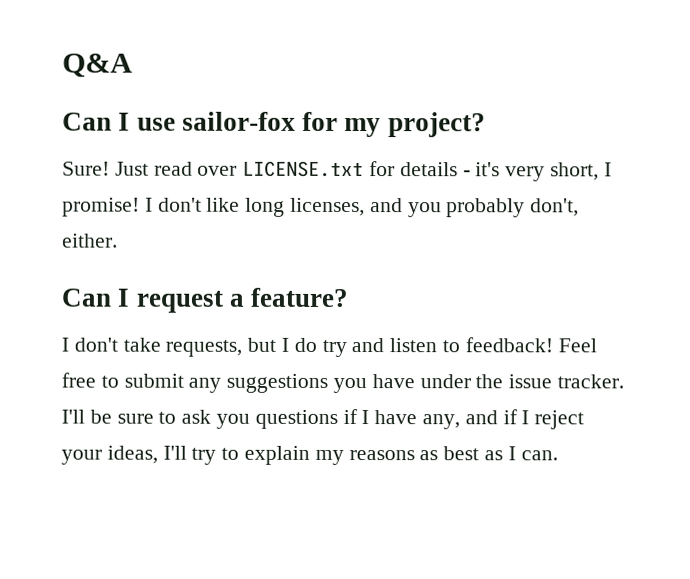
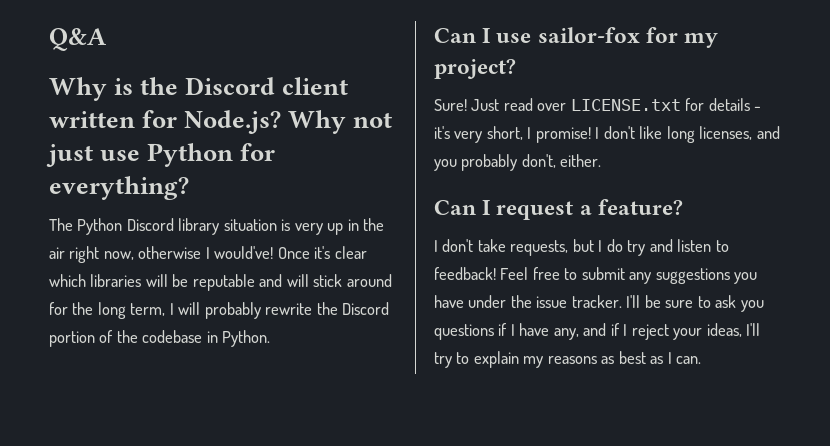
+ Why is the Discord client written for Node.js? Why not just use Python for everything?
+ The Python Discord library situation is very up in the air right now, otherwise I would've! Once it's clear which libraries will be reputable and will stick around for the long term, I will probably rewrite the Discord portion of the codebase in Python.

